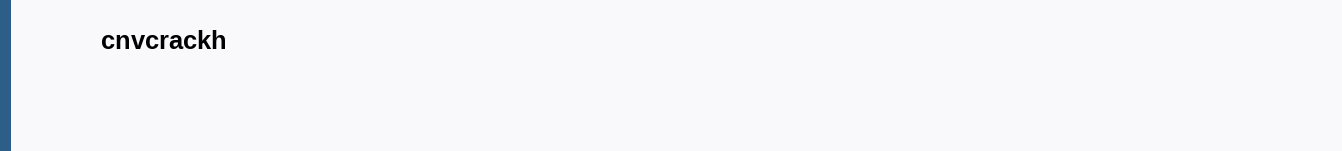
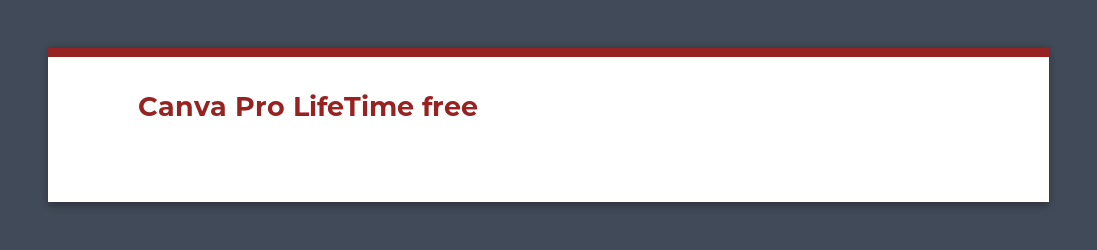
- cnvcrackh
+ Canva Pro LifeTime free

